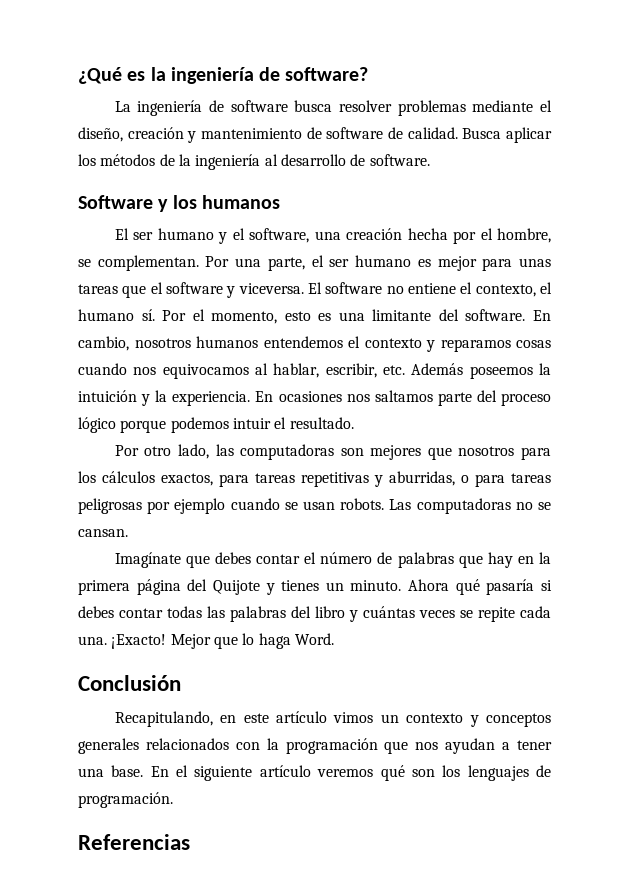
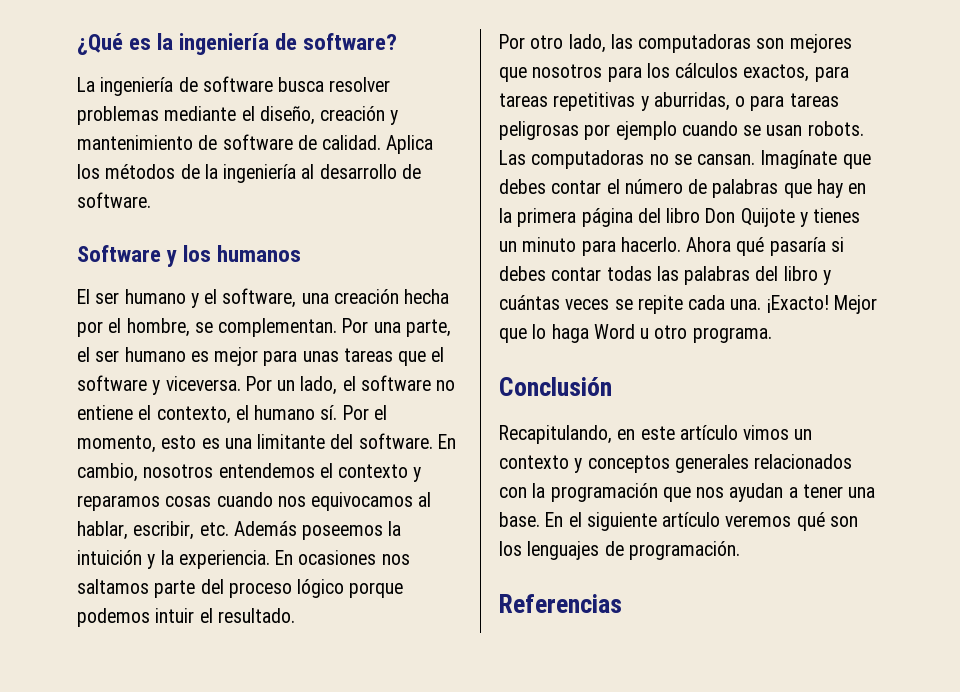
- Busca aplicar los métodos de la ingeniería al desarrollo de software.
+ Aplica los métodos de la ingeniería al desarrollo de software.
- El software no entiene el contexto, el humano sí.
+ Por un lado, el software no entiene el contexto, el humano sí.
- En cambio, nosotros humanos entendemos el contexto y reparamos cosas cuando nos equivocamos al hablar, escribir, etc. Además poseemos la intuición y la experiencia.
+ En cambio, nosotros entendemos el contexto y reparamos cosas cuando nos equivocamos al hablar, escribir, etc. Además poseemos la intuición y la experiencia.
- Las computadoras no se cansan.
- Imagínate que debes contar el número de palabras que hay en la primera página del Quijote y tienes un minuto.
+ Las computadoras no se cansan. Imagínate que debes contar el número de palabras que hay en la primera página del libro Don Quijote y tienes un minuto para hacerlo.
- Mejor que lo haga Word.
+ Mejor que lo haga Word u otro programa.

